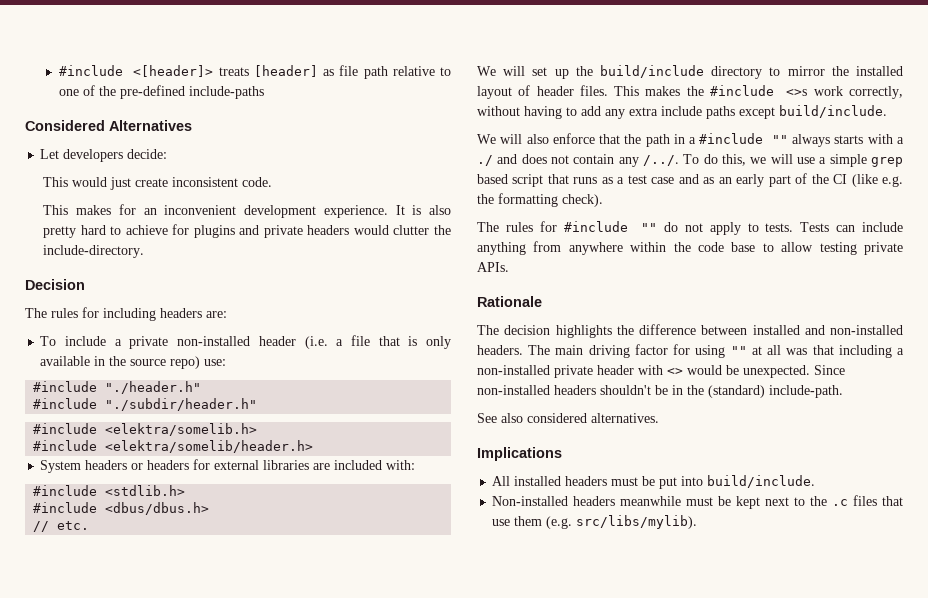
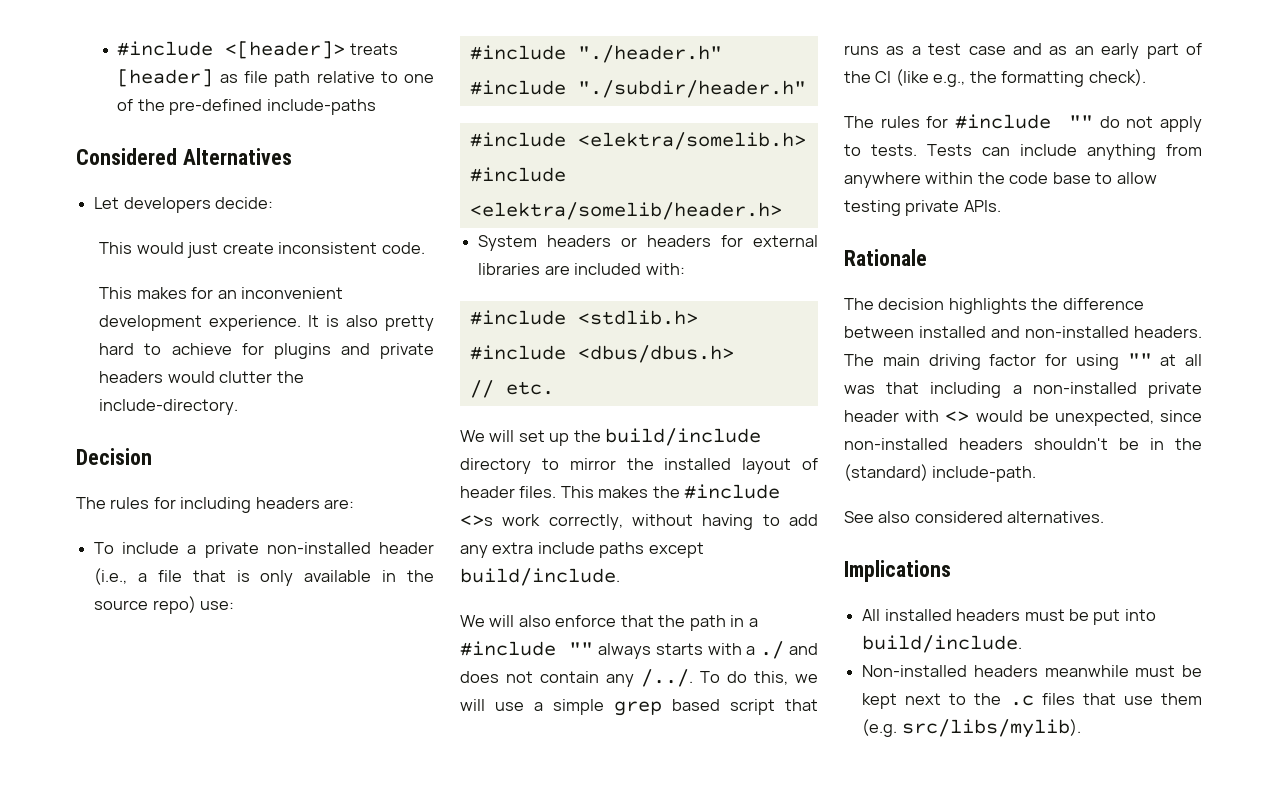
- To include a private non-installed header (i.e. a file that is only available in the source repo) use:
+ To include a private non-installed header (i.e., a file that is only available in the source repo) use:
- We will also enforce that the path in a #include "" always starts with a ./ and does not contain any /../. To do this, we will use a simple grep based script that runs as a test case and as an early part of the CI (like e.g. the formatting check).
+ We will also enforce that the path in a #include "" always starts with a ./ and does not contain any /../. To do this, we will use a simple grep based script that runs as a test case and as an early part of the CI (like e.g., the formatting check).
- The main driving factor for using "" at all was that including a non-installed private header with <> would be unexpected. Since non-installed headers shouldn't be in the (standard) include-path.
+ The main driving factor for using "" at all was that including a non-installed private header with <> would be unexpected, since non-installed headers shouldn't be in the (standard) include-path.

